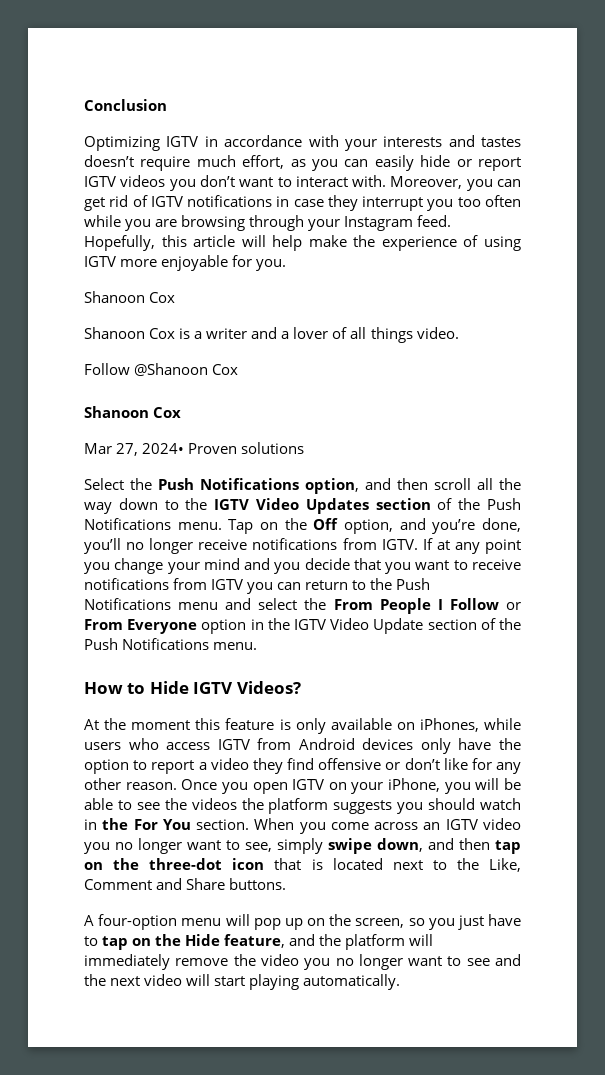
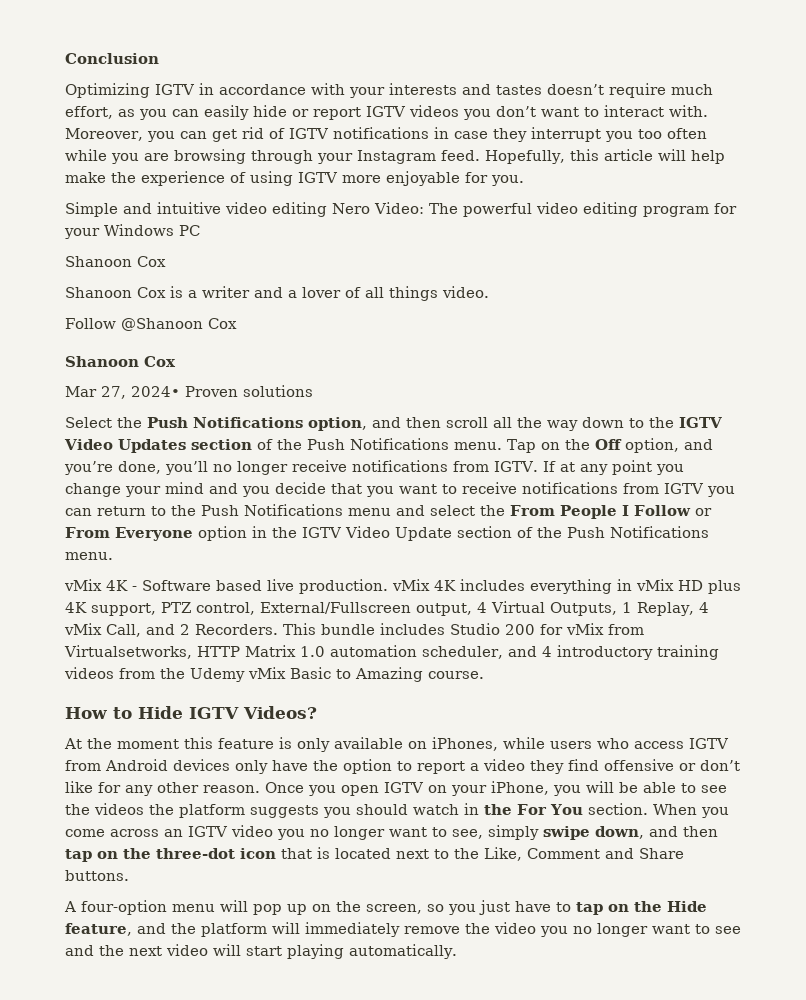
+ Simple and intuitive video editing Nero Video: The powerful video editing program for your Windows PC
+ vMix 4K - Software based live production. vMix 4K includes everything in vMix HD plus 4K support, PTZ control, External/Fullscreen output, 4 Virtual Outputs, 1 Replay, 4 vMix Call, and 2 Recorders. This bundle includes Studio 200 for vMix from Virtualsetworks, HTTP Matrix 1.0 automation scheduler, and 4 introductory training videos from the Udemy vMix Basic to Amazing course.

